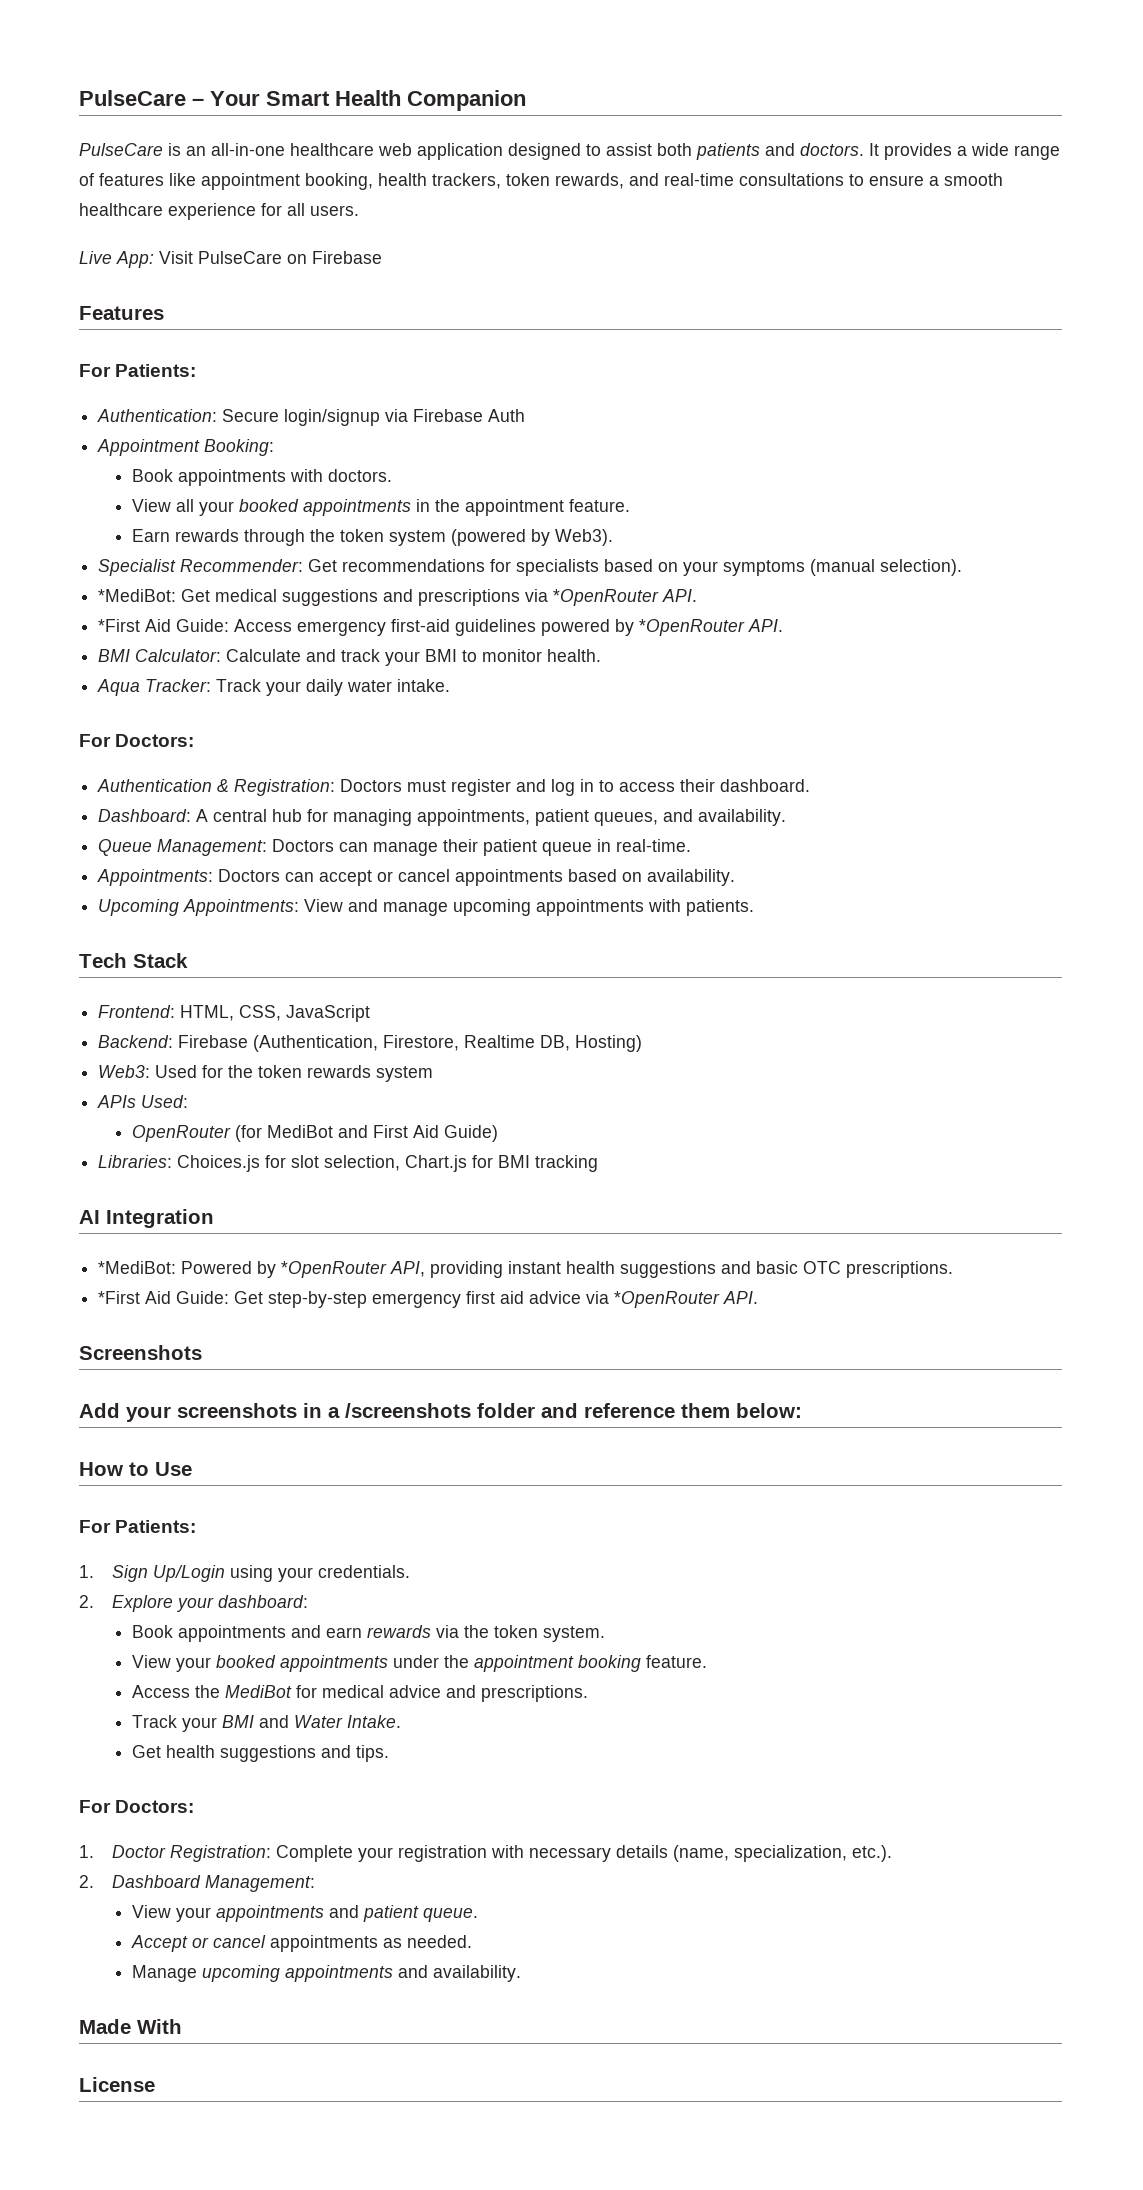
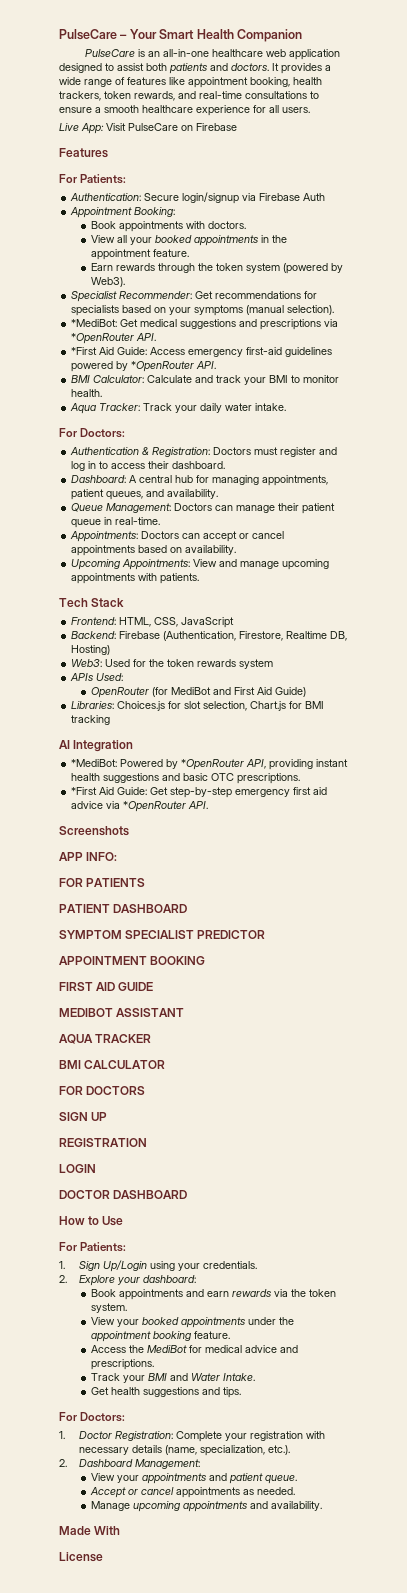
- Add your screenshots in a /screenshots folder and reference them below:
+ APP INFO:
+ FOR PATIENTS
+ PATIENT DASHBOARD
+ SYMPTOM SPECIALIST PREDICTOR
+ APPOINTMENT BOOKING
+ FIRST AID GUIDE
+ MEDIBOT ASSISTANT
+ AQUA TRACKER
+ BMI CALCULATOR
+ FOR DOCTORS
+ SIGN UP
+ REGISTRATION
+ LOGIN
+ DOCTOR DASHBOARD

